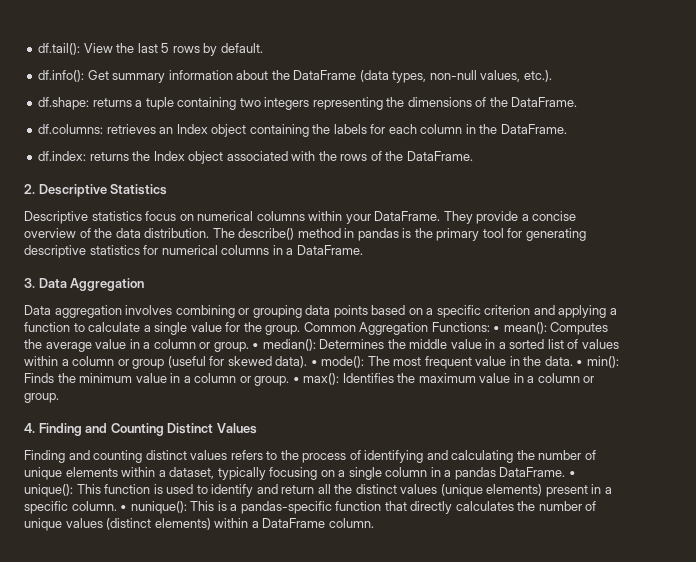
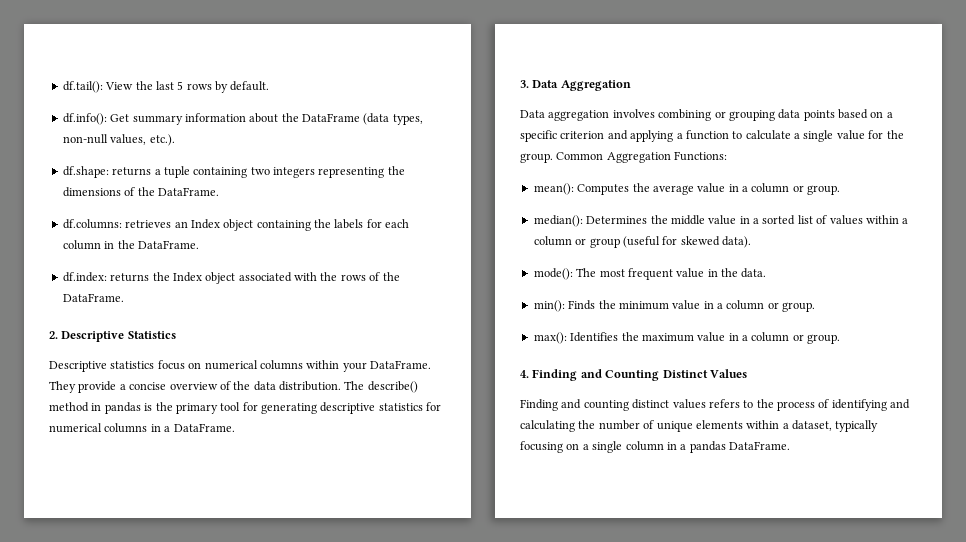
- Common Aggregation Functions: • mean():
+ Common Aggregation Functions:
+ mean():
- Computes the average value in a column or group. • median():
+ Computes the average value in a column or group.
+ median():
- Determines the middle value in a sorted list of values within a column or group (useful for skewed data). • mode():
+ Determines the middle value in a sorted list of values within a column or group (useful for skewed data).
+ mode():
- The most frequent value in the data. • min():
+ The most frequent value in the data.
+ min():
- Finds the minimum value in a column or group. • max():
+ Finds the minimum value in a column or group.
+ max():
- • unique(): This function is used to identify and return all the distinct values (unique elements) present in a specific column. • nunique(): This is a pandas-specific function that directly calculates the number of unique values (distinct elements) within a DataFrame column.

